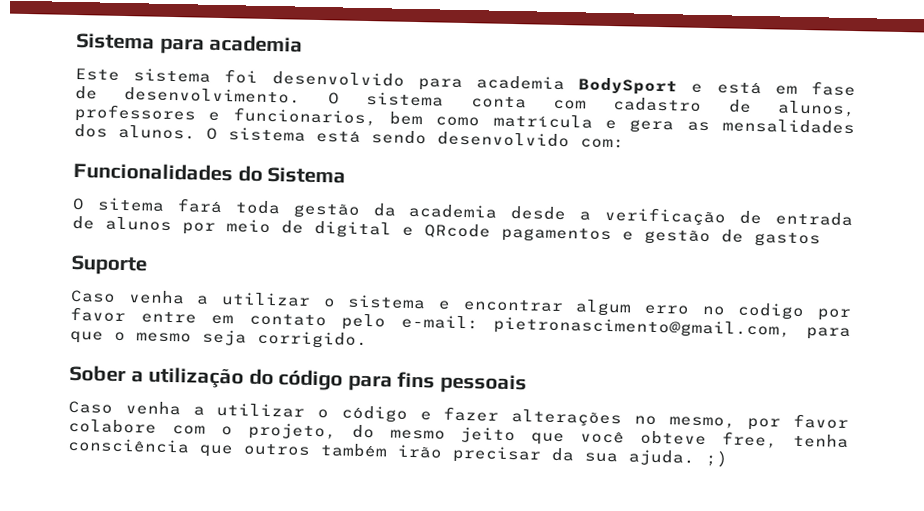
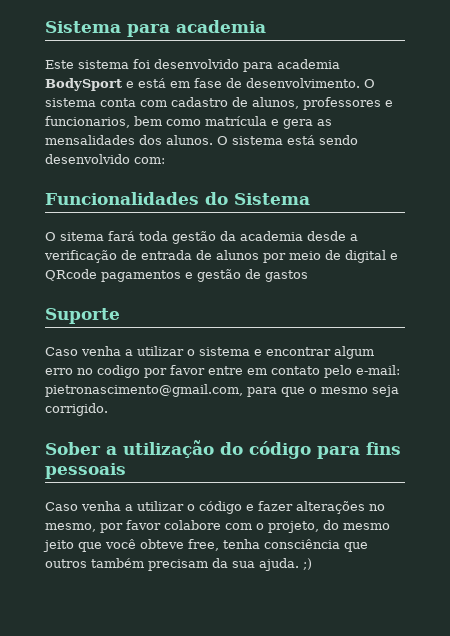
- Caso venha a utilizar o código e fazer alterações no mesmo, por favor colabore com o projeto, do mesmo jeito que você obteve free, tenha consciência que outros também irão precisar da sua ajuda. ;)
+ Caso venha a utilizar o código e fazer alterações no mesmo, por favor colabore com o projeto, do mesmo jeito que você obteve free, tenha consciência que outros também precisam da sua ajuda. ;)

